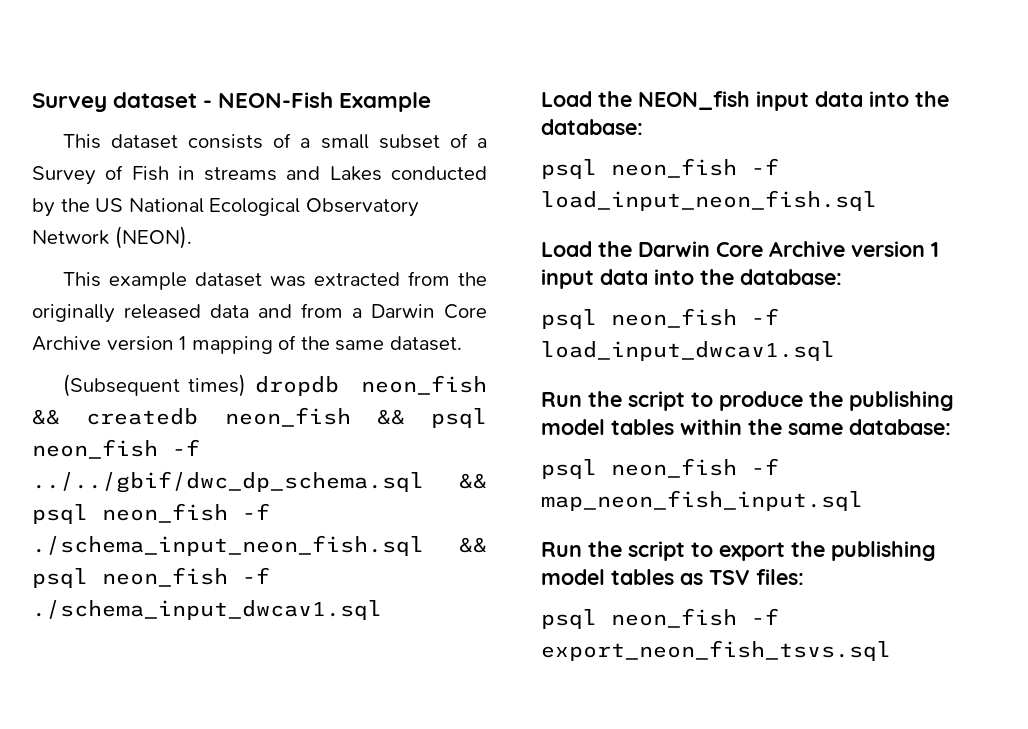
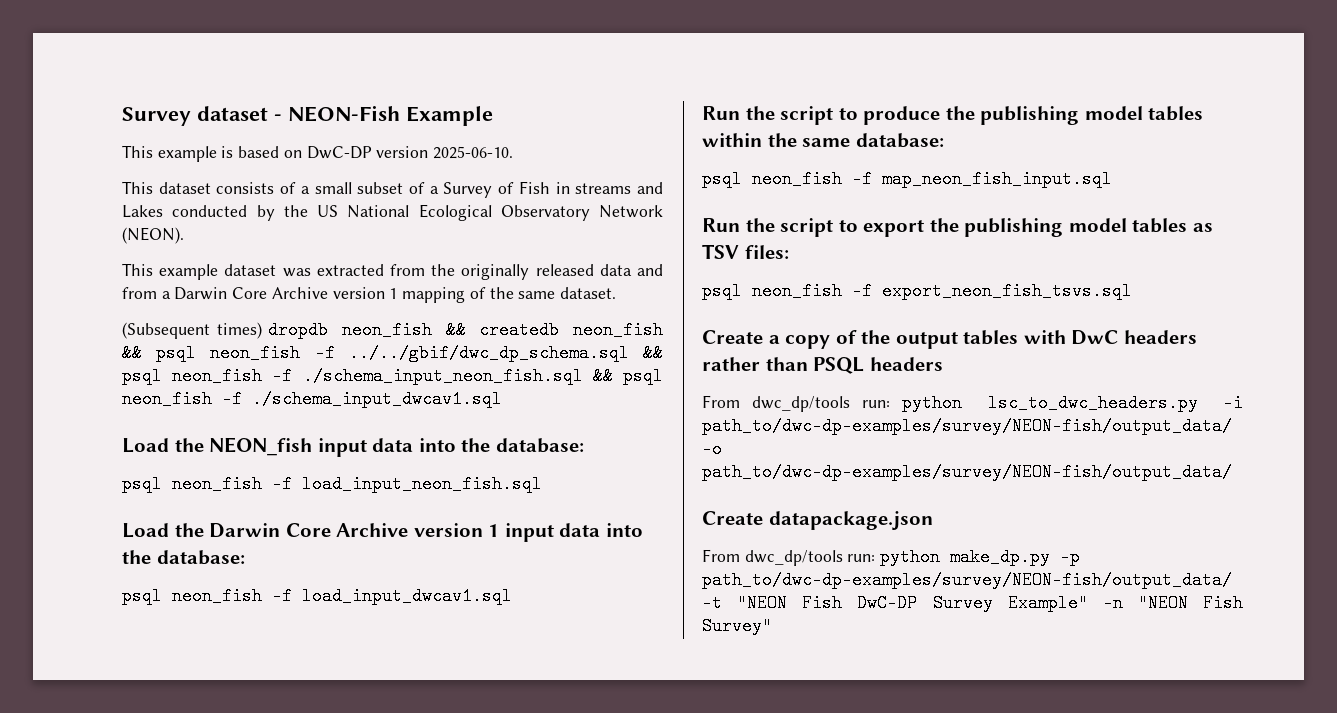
+ This example is based on DwC-DP version 2025-06-10.
+ Create a copy of the output tables with DwC headers rather than PSQL headers
+ From dwc_dp/tools run: python lsc_to_dwc_headers.py -i path_to/dwc-dp-examples/survey/NEON-fish/output_data/ -o path_to/dwc-dp-examples/survey/NEON-fish/output_data/
+ Create datapackage.json
+ From dwc_dp/tools run: python make_dp.py -p path_to/dwc-dp-examples/survey/NEON-fish/output_data/ -t "NEON Fish DwC-DP Survey Example" -n "NEON Fish Survey"

